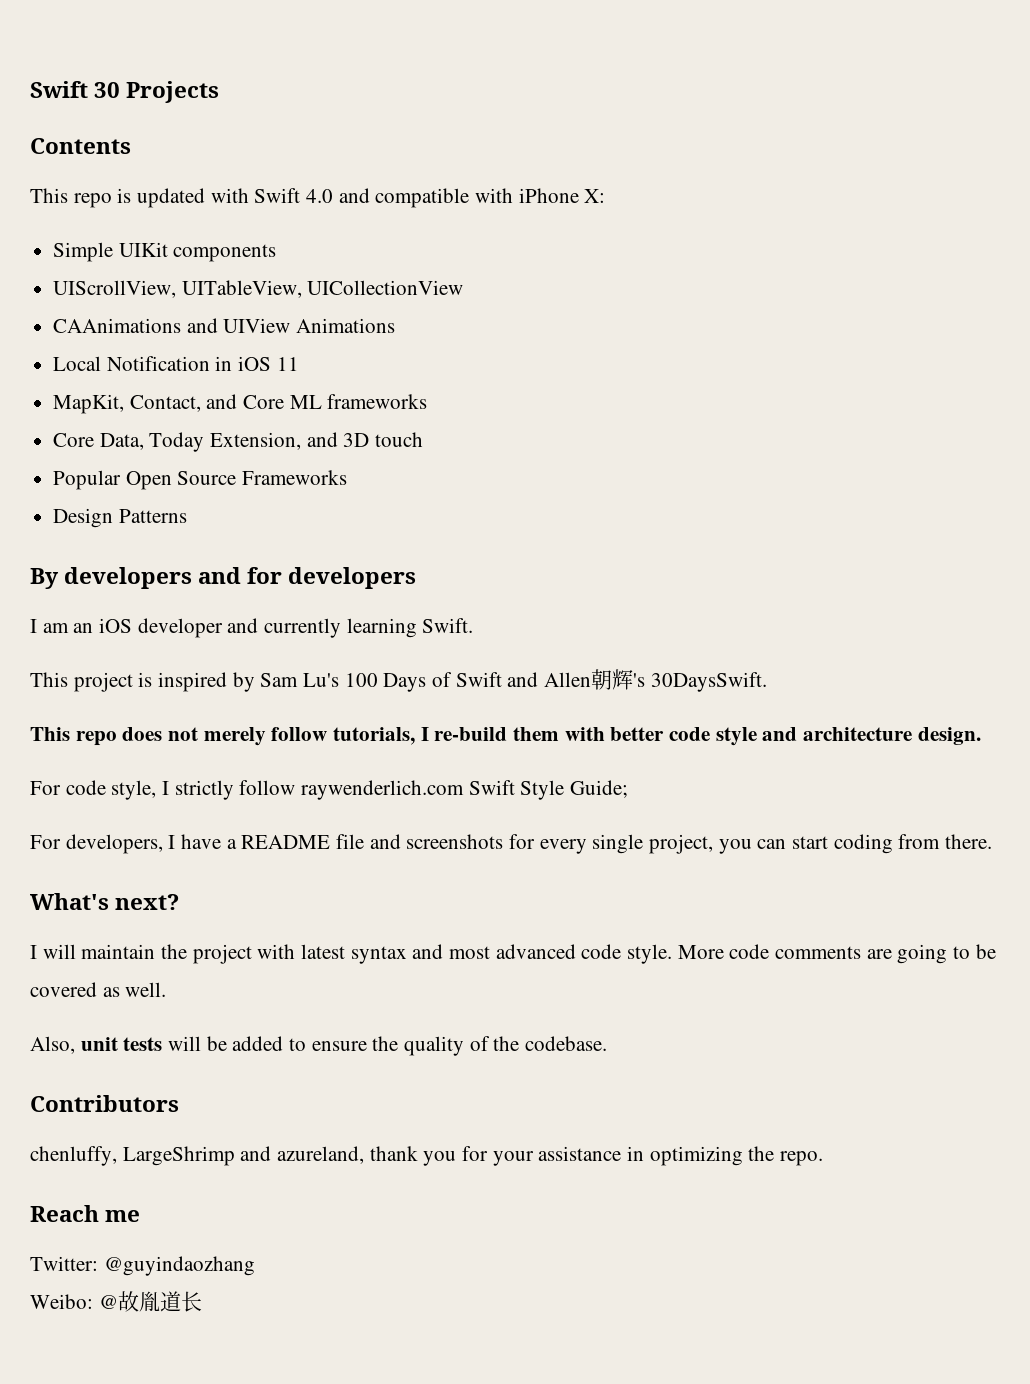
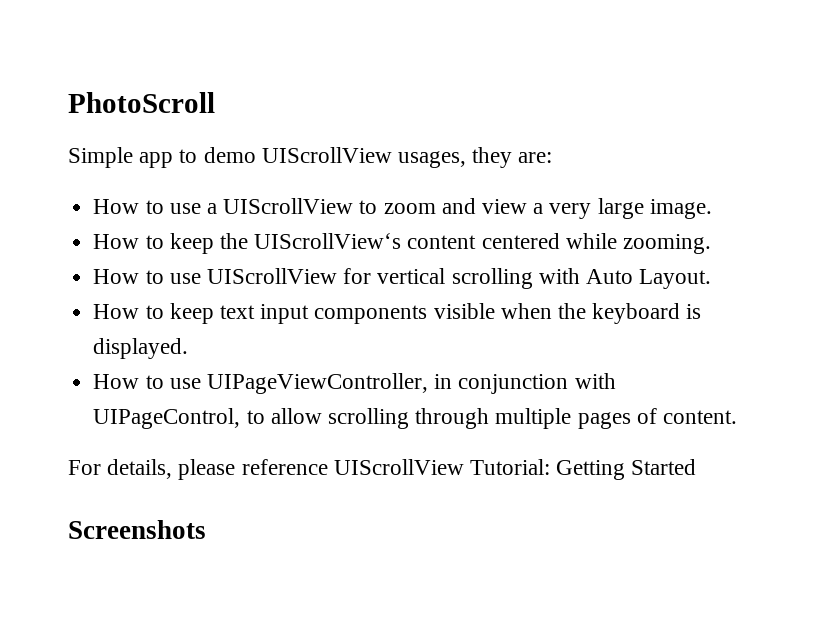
- Swift 30 Projects
- Contents
- This repo is updated with Swift 4.0 and compatible with iPhone X:
- Simple UIKit components
- UIScrollView, UITableView, UICollectionView
- CAAnimations and UIView Animations
- Local Notification in iOS 11
- MapKit, Contact, and Core ML frameworks
- Core Data, Today Extension, and 3D touch
- Popular Open Source Frameworks
- Design Patterns
- By developers and for developers
- I am an iOS developer and currently learning Swift.
- This project is inspired by Sam Lu's 100 Days of Swift and Allen朝辉's 30DaysSwift.
- This repo does not merely follow tutorials, I re-build them with better code style and architecture design.
- For code style, I strictly follow raywenderlich.com Swift Style Guide;
- For developers, I have a README file and screenshots for every single project, you can start coding from there.
- What's next?
- I will maintain the project with latest syntax and most advanced code style. More code comments are going to be covered as well.
- Also, unit tests will be added to ensure the quality of the codebase.
- Contributors
- chenluffy, LargeShrimp and azureland, thank you for your assistance in optimizing the repo.
- Reach me
- Twitter: @guyindaozhang
- Weibo: @故胤道长
+ PhotoScroll
+ Simple app to demo UIScrollView usages, they are:
+ How to use a UIScrollView to zoom and view a very large image.
+ How to keep the UIScrollView‘s content centered while zooming.
+ How to use UIScrollView for vertical scrolling with Auto Layout.
+ How to keep text input components visible when the keyboard is displayed.
+ How to use UIPageViewController, in conjunction with UIPageControl, to allow scrolling through multiple pages of content.
+ For details, please reference UIScrollView Tutorial: Getting Started
+ Screenshots

